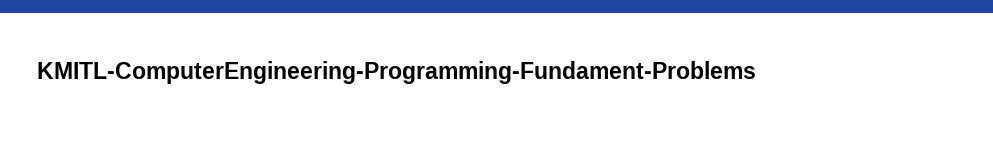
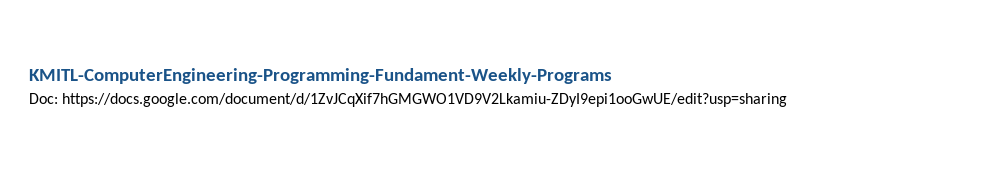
- KMITL-ComputerEngineering-Programming-Fundament-Problems
+ KMITL-ComputerEngineering-Programming-Fundament-Weekly-Programs
+ Doc: https://docs.google.com/document/d/1ZvJCqXif7hGMGWO1VD9V2Lkamiu-ZDyI9epi1ooGwUE/edit?usp=sharing

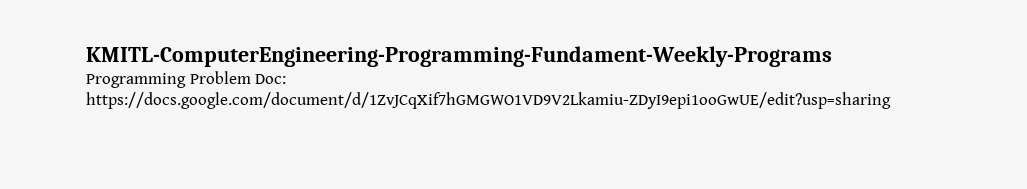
- Doc: https://docs.google.com/document/d/1ZvJCqXif7hGMGWO1VD9V2Lkamiu-ZDyI9epi1ooGwUE/edit?usp=sharing
+ Programming Problem Doc: https://docs.google.com/document/d/1ZvJCqXif7hGMGWO1VD9V2Lkamiu-ZDyI9epi1ooGwUE/edit?usp=sharing

